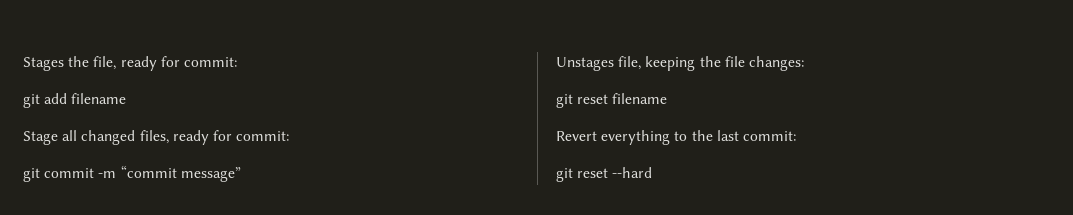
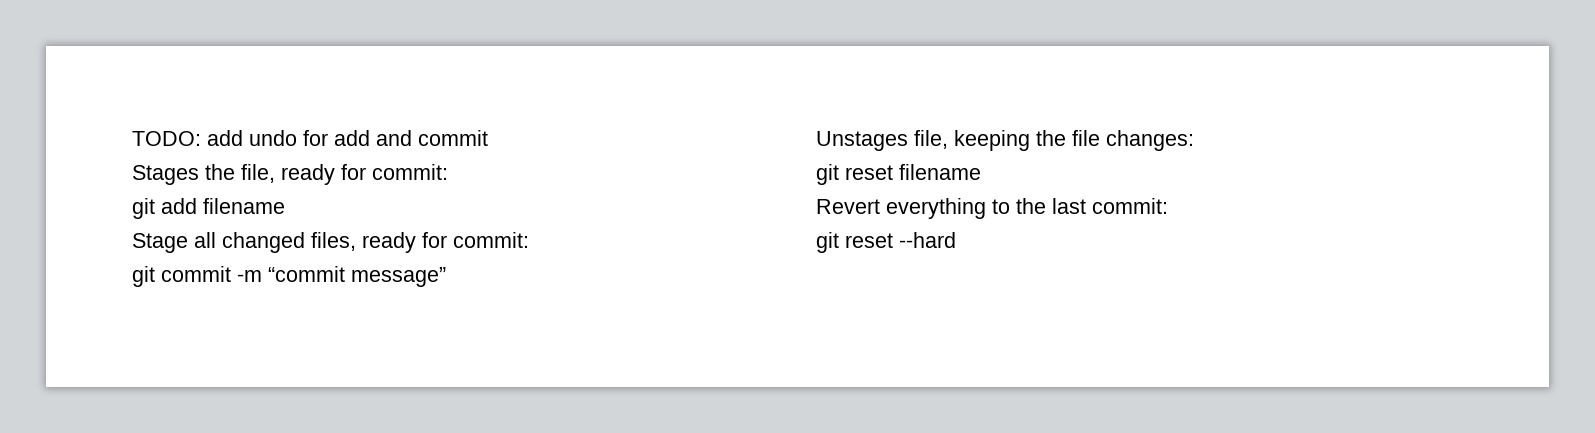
+ TODO: add undo for add and commit

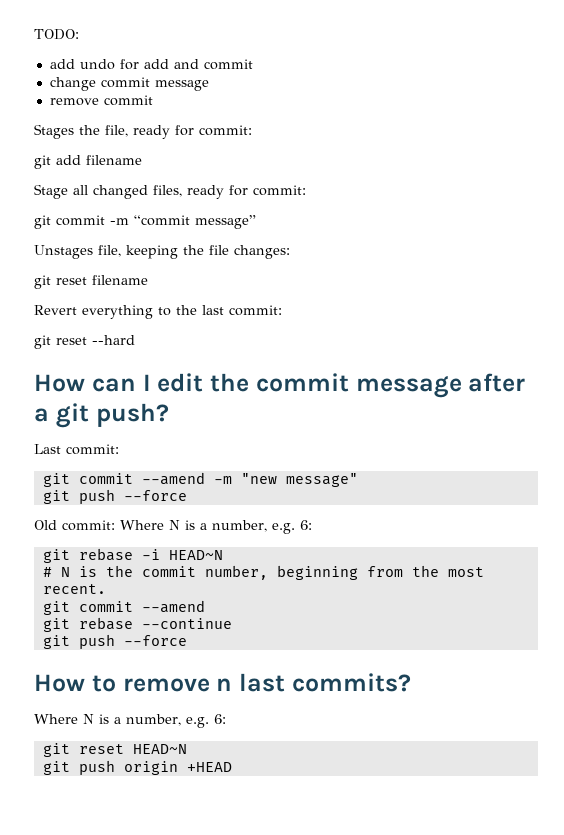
- TODO: add undo for add and commit
+ TODO:
+ add undo for add and commit
+ change commit message
+ remove commit
+ How can I edit the commit message after a git push?
+ Last commit:
+ git commit --amend -m "new message"
+ git push --force
+ Old commit: Where N is a number, e.g. 6:
+ git rebase -i HEAD~N
+ # N is the commit number, beginning from the most recent.
+ git commit --amend
+ git rebase --continue
+ git push --force
+ How to remove n last commits?
+ Where N is a number, e.g. 6:
+ git reset HEAD~N
+ git push origin +HEAD

